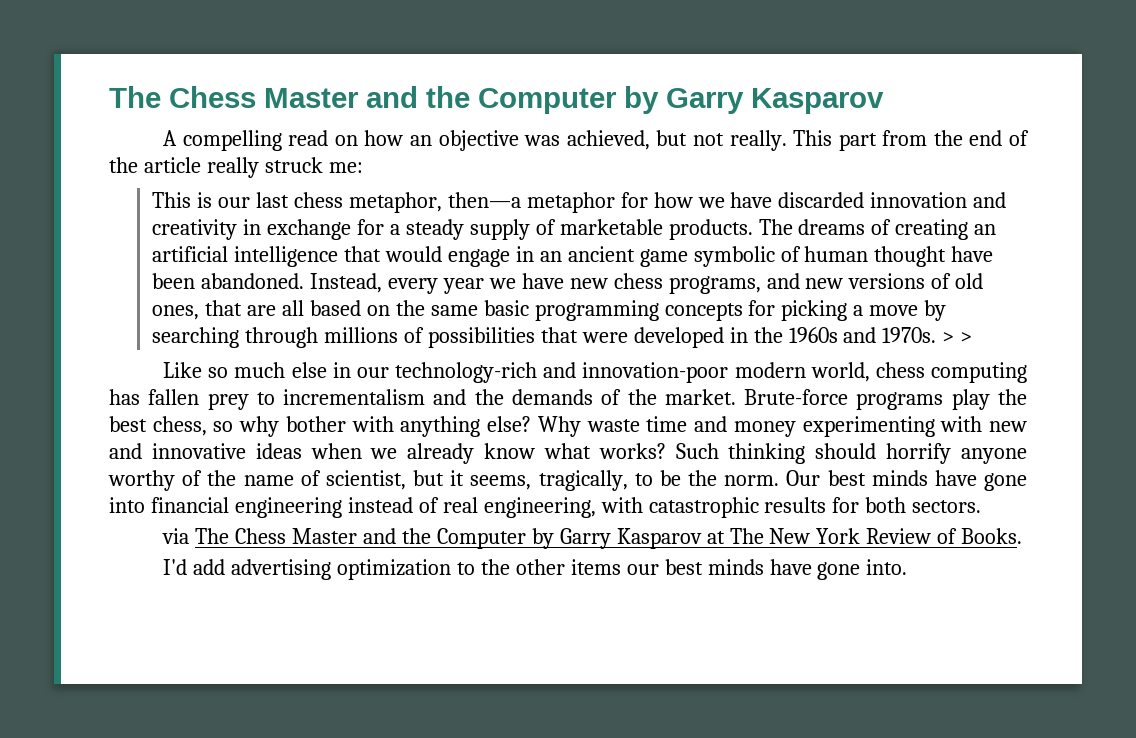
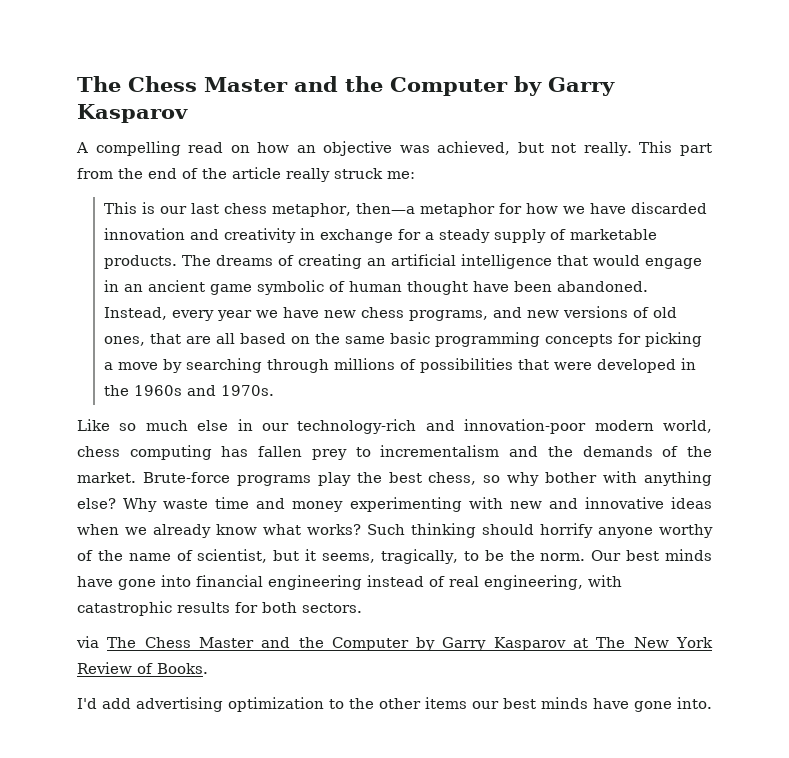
- > >

